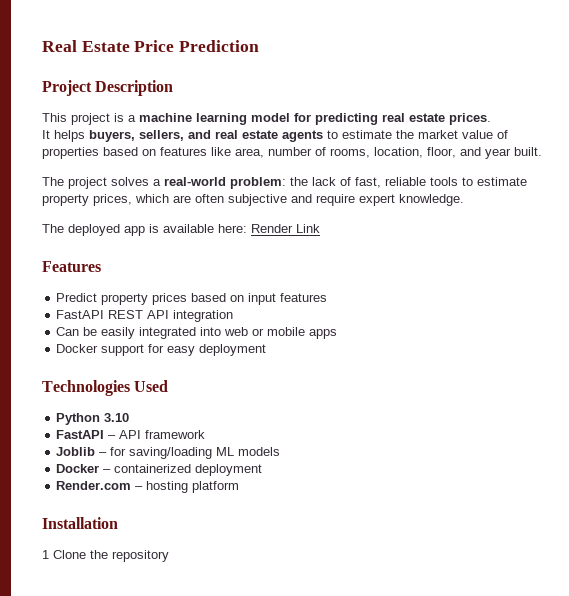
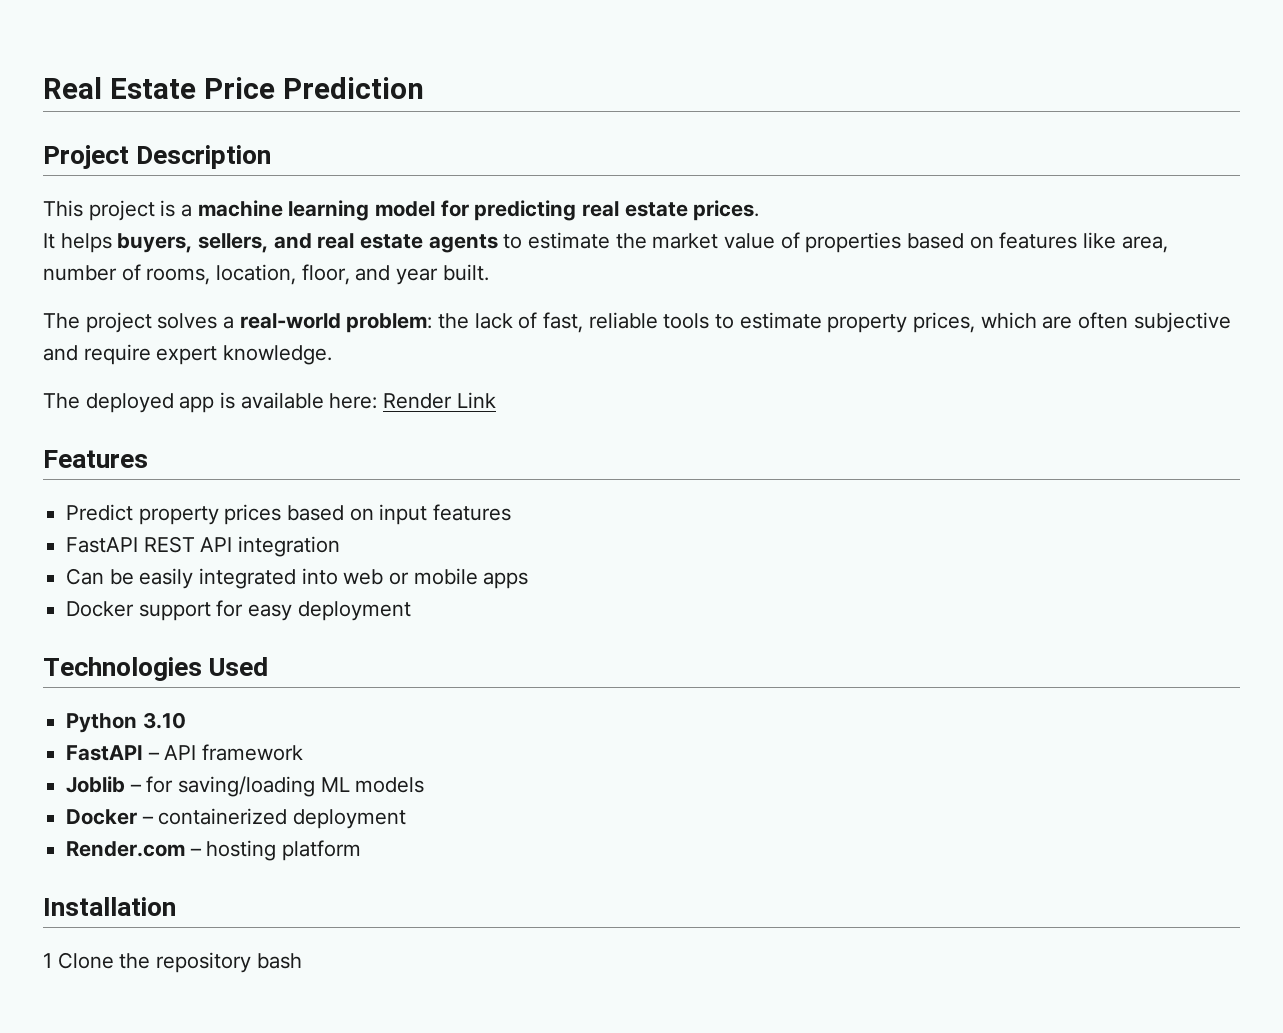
- 1 Clone the repository
+ 1 Clone the repository bash

